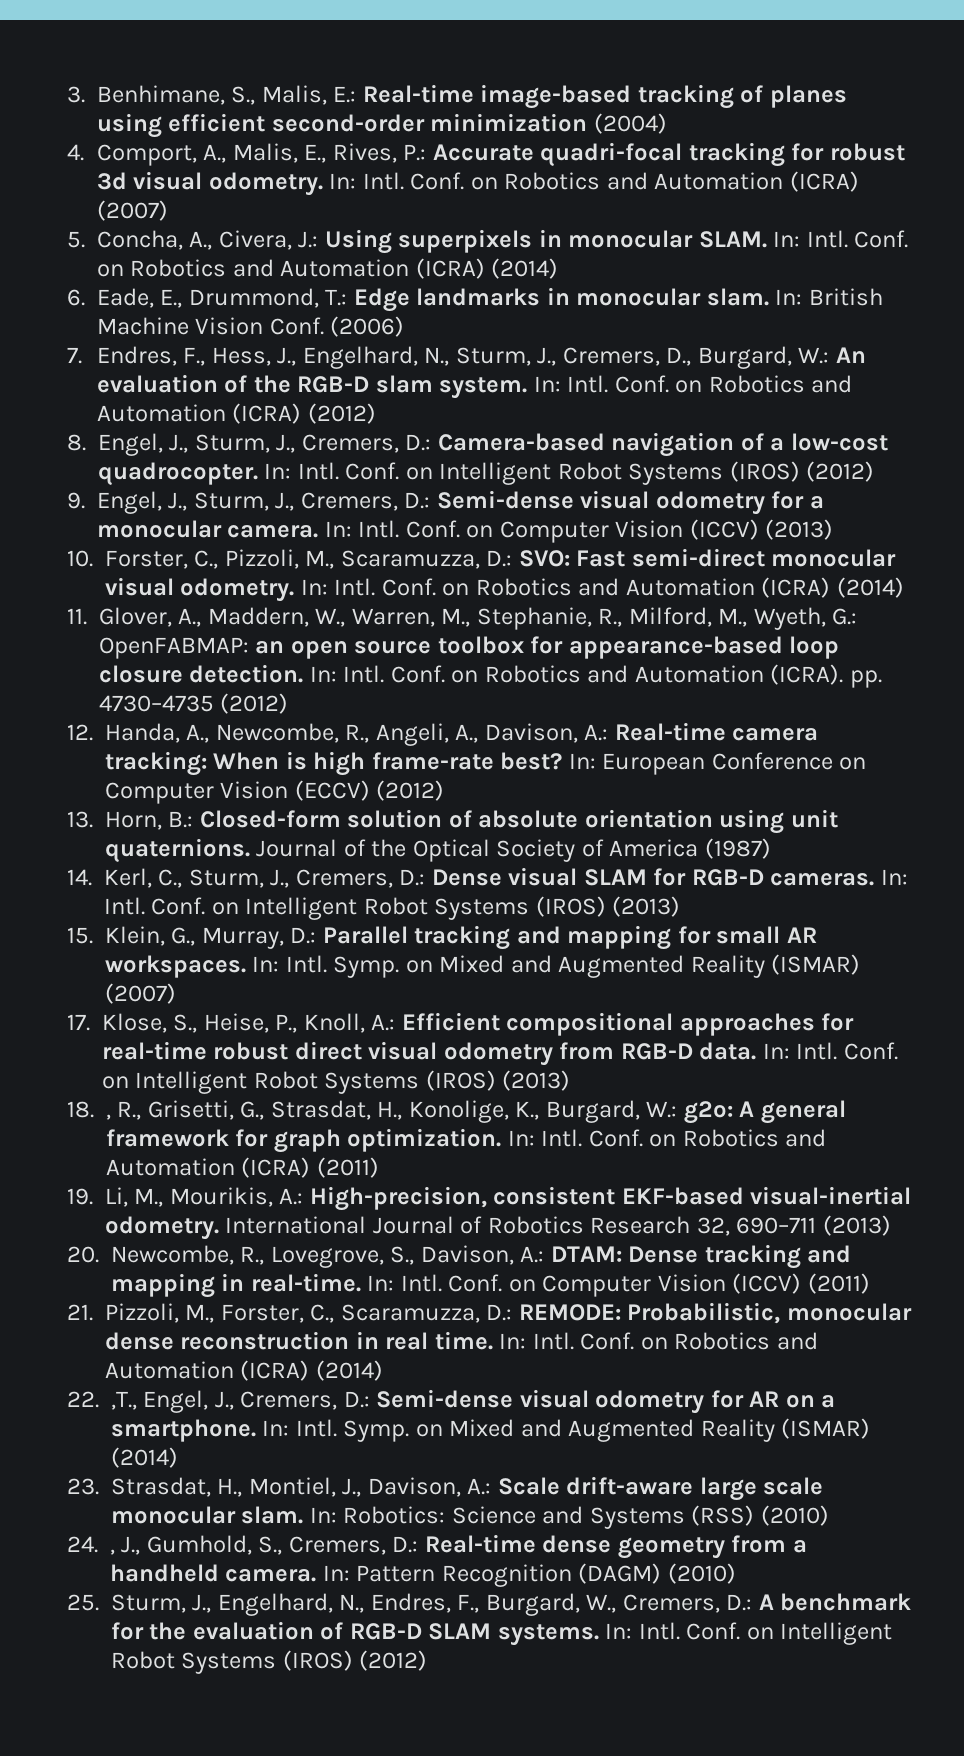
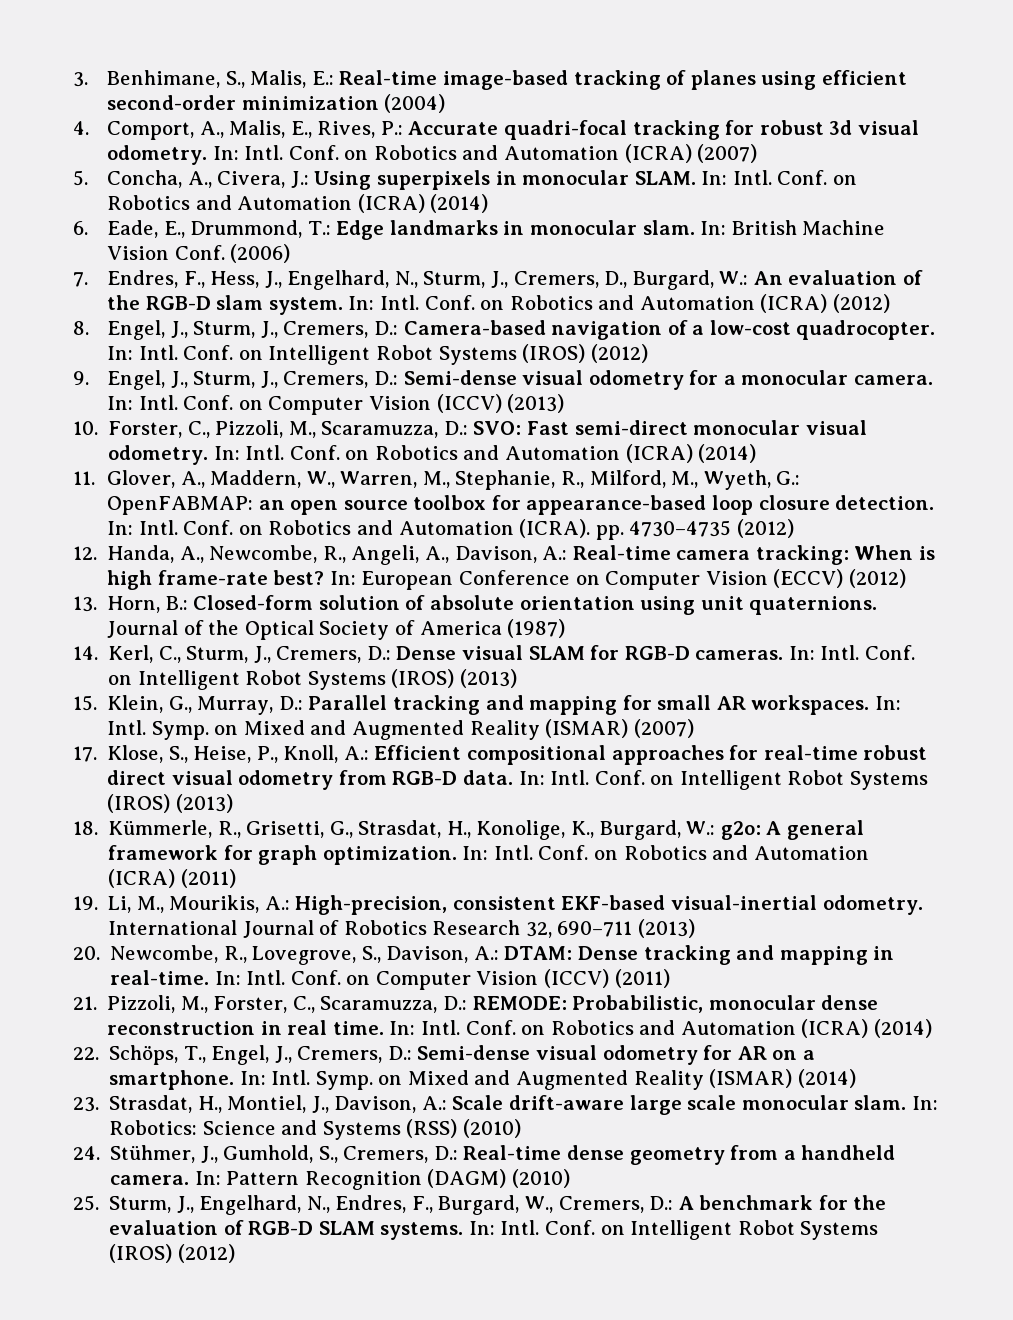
- 18. , R., Grisetti, G., Strasdat, H., Konolige, K., Burgard, W.: g2o: A general framework for graph optimization.
+ 18. Kümmerle, R., Grisetti, G., Strasdat, H., Konolige, K., Burgard, W.: g2o: A general framework for graph optimization.
- 22. ,T., Engel, J., Cremers, D.: Semi-dense visual odometry for AR on a smartphone.
+ 22. Schöps, T., Engel, J., Cremers, D.: Semi-dense visual odometry for AR on a smartphone.
- 24. , J., Gumhold, S., Cremers, D.: Real-time dense geometry from a handheld camera.
+ 24. Stühmer, J., Gumhold, S., Cremers, D.: Real-time dense geometry from a handheld camera.

